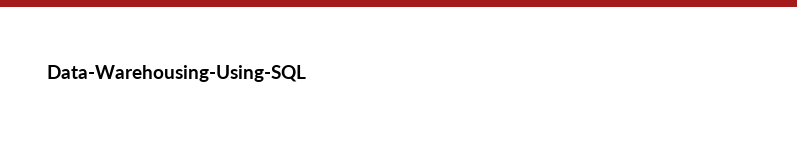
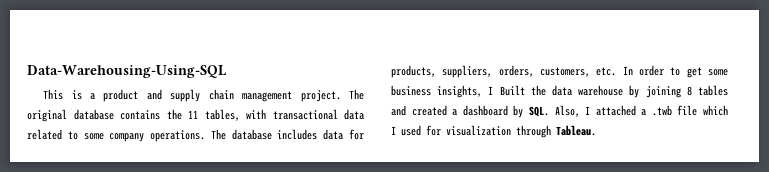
+ This is a product and supply chain management project. The original database contains the 11 tables, with transactional data related to some company operations. The database includes data for products, suppliers, orders, customers, etc. In order to get some business insights, I Built the data warehouse by joining 8 tables and created a dashboard by SQL. Also, I attached a .twb file which I used for visualization through Tableau.

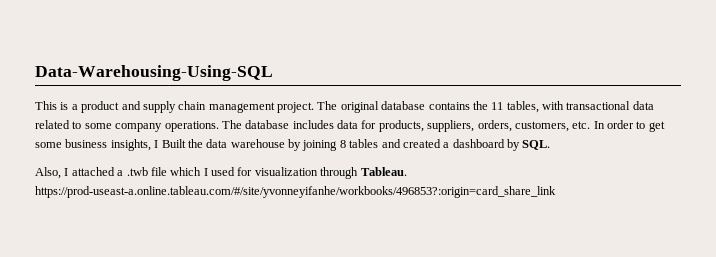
- The database includes data for products, suppliers, orders, customers, etc. In order to get some business insights, I Built the data warehouse by joining 8 tables and created a dashboard by SQL. Also, I attached a .twb file which I used for visualization through Tableau.
+ The database includes data for products, suppliers, orders, customers, etc. In order to get some business insights, I Built the data warehouse by joining 8 tables and created a dashboard by SQL.
+ Also, I attached a .twb file which I used for visualization through Tableau. https://prod-useast-a.online.tableau.com/#/site/yvonneyifanhe/workbooks/496853?:origin=card_share_link

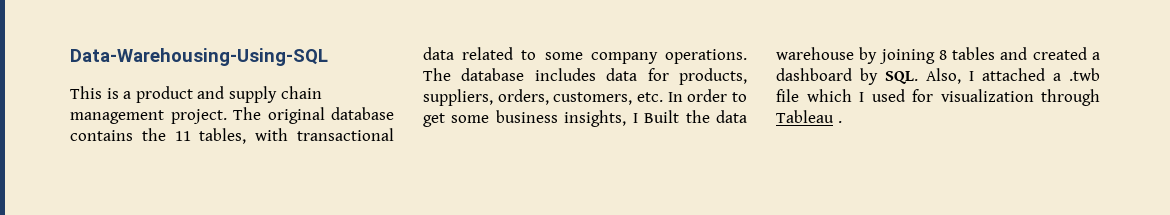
- The database includes data for products, suppliers, orders, customers, etc. In order to get some business insights, I Built the data warehouse by joining 8 tables and created a dashboard by SQL.
- Also, I attached a .twb file which I used for visualization through Tableau. https://prod-useast-a.online.tableau.com/#/site/yvonneyifanhe/workbooks/496853?:origin=card_share_link
+ The database includes data for products, suppliers, orders, customers, etc. In order to get some business insights, I Built the data warehouse by joining 8 tables and created a dashboard by SQL. Also, I attached a .twb file which I used for visualization through Tableau .

